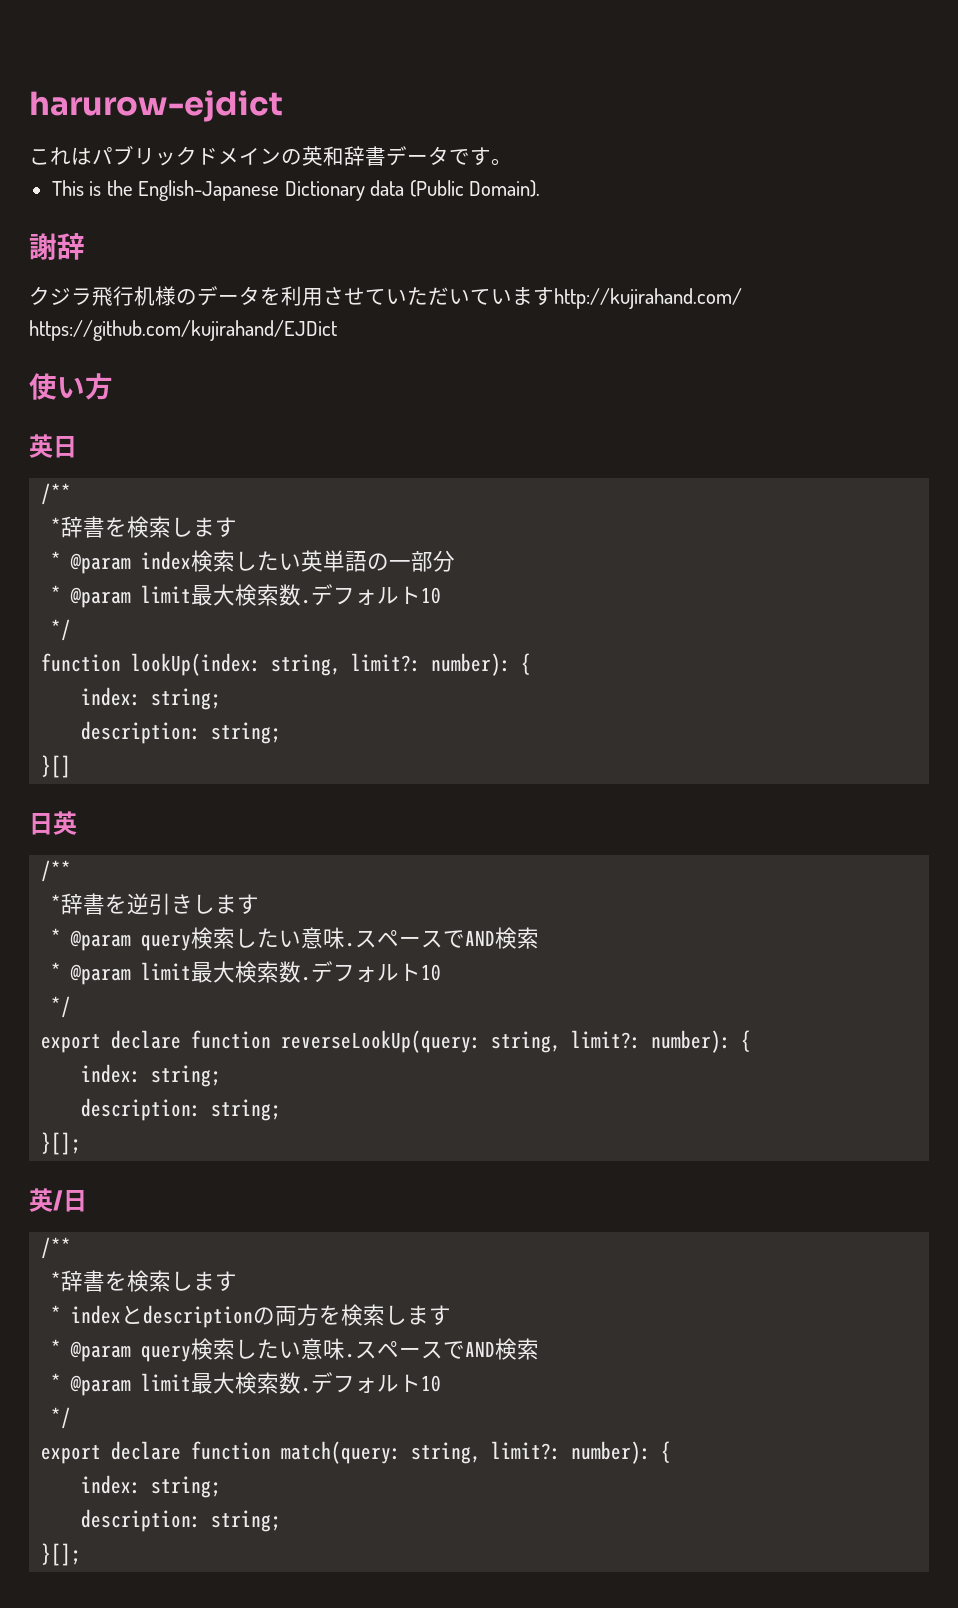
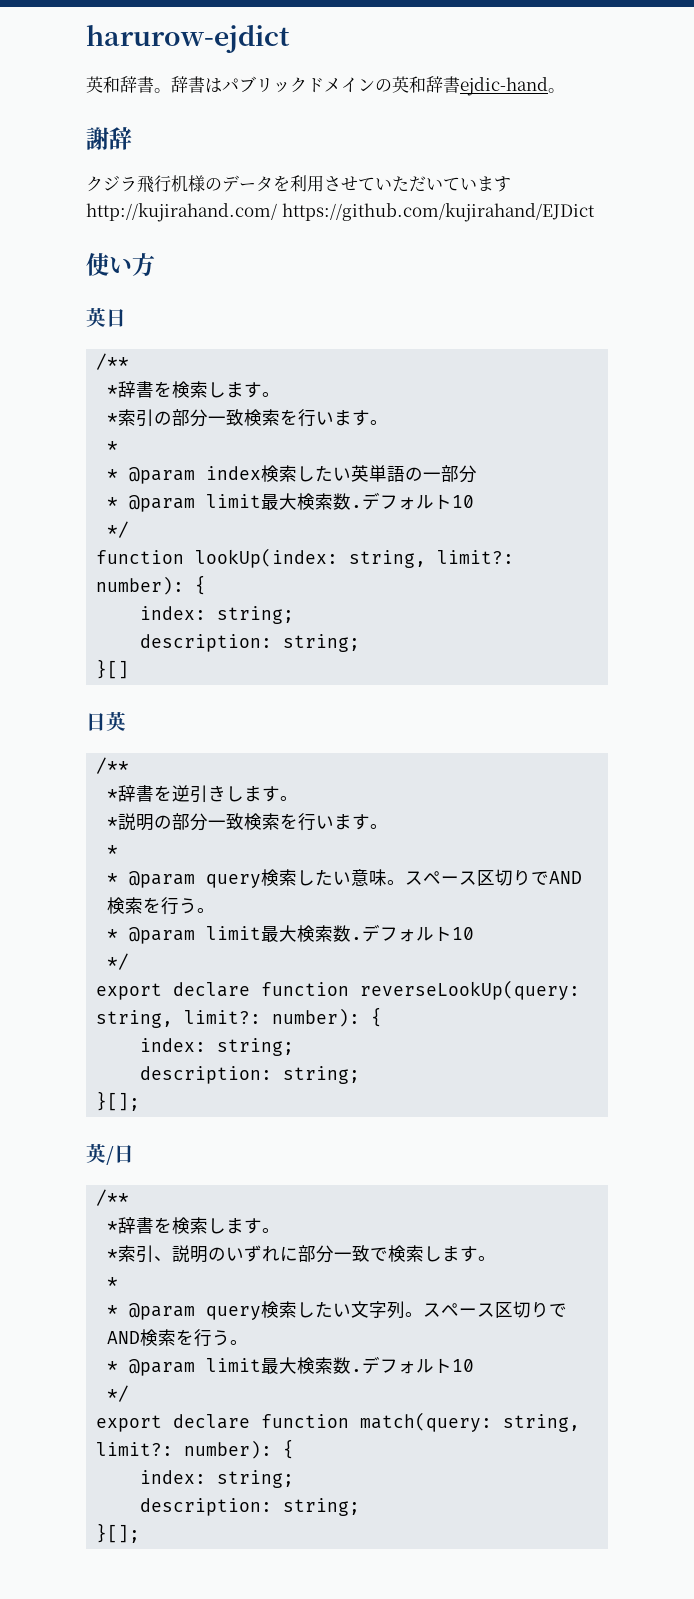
- これはパブリックドメインの英和辞書データです。
- This is the English-Japanese Dictionary data (Public Domain).
+ 英和辞書。辞書はパブリックドメインの英和辞書ejdic-hand。
  英日
  /**
- *辞書を検索します
+ *辞書を検索します。
+ *索引の部分一致検索を行います。
+ *
- *辞書を逆引きします
- * @param query検索したい意味.スペースでAND検索
+ *辞書を逆引きします。
+ *説明の部分一致検索を行います。
+ *
+ * @param query検索したい意味。スペース区切りでAND検索を行う。
  英/日
  /**
- *辞書を検索します
- * indexとdescriptionの両方を検索します
- * @param query検索したい意味.スペースでAND検索
+ *辞書を検索します。
+ *索引、説明のいずれに部分一致で検索します。
+ *
+ * @param query検索したい文字列。スペース区切りでAND検索を行う。

